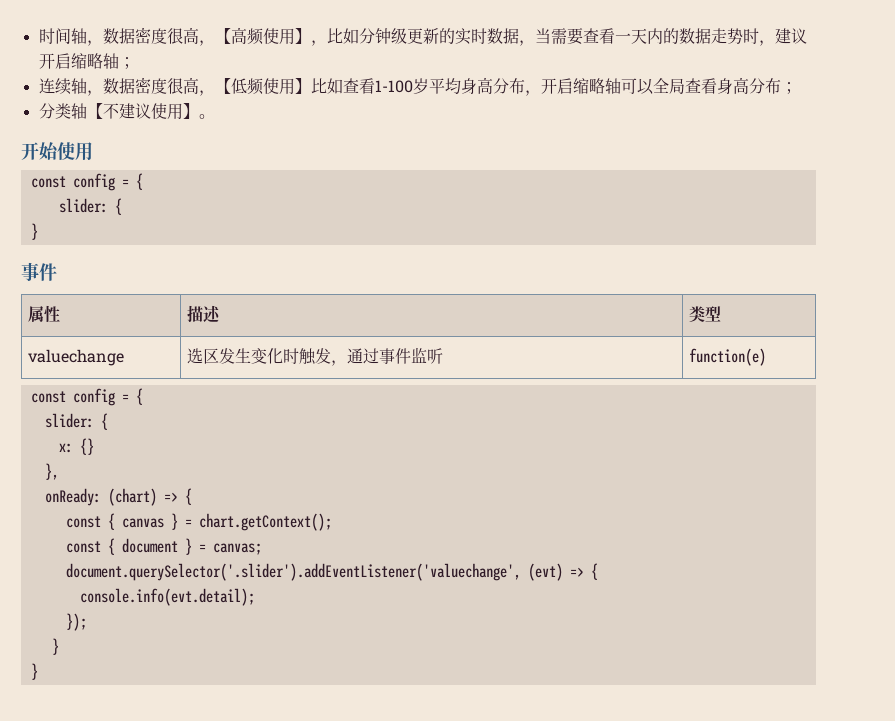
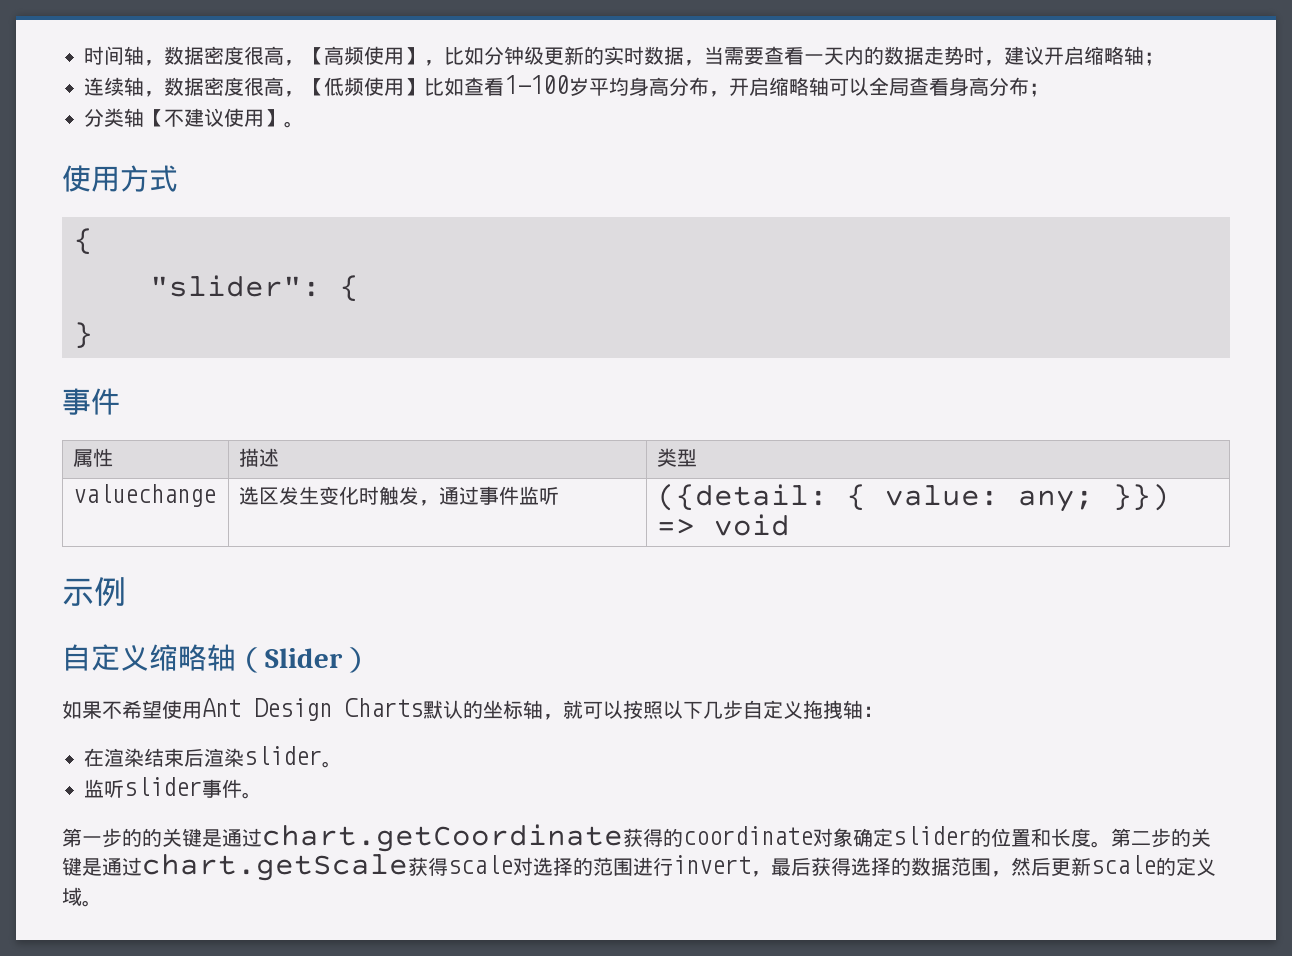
- 开始使用
- const config = {
- slider: {
+ 使用方式
+ {
+ "slider": {
- valuechange | 选区发生变化时触发，通过事件监听 | function(e)
- const config = {
- slider: {
- x: {}
- },
- onReady: (chart) => {
- const { canvas } = chart.getContext();
- const { document } = canvas;
- document.querySelector('.slider').addEventListener('valuechange', (evt) => {
- console.info(evt.detail);
- });
- }
- }
+ valuechange | 选区发生变化时触发，通过事件监听 | ({detail: { value: any; }}) => void
+ 示例
+ 自定义缩略轴（Slider）
+ 如果不希望使用Ant Design Charts默认的坐标轴，就可以按照以下几步自定义拖拽轴：
+ 在渲染结束后渲染slider。
+ 监听slider事件。
+ 第一步的的关键是通过chart.getCoordinate获得的coordinate对象确定slider的位置和长度。第二步的关键是通过chart.getScale获得scale对选择的范围进行invert，最后获得选择的数据范围，然后更新scale的定义域。

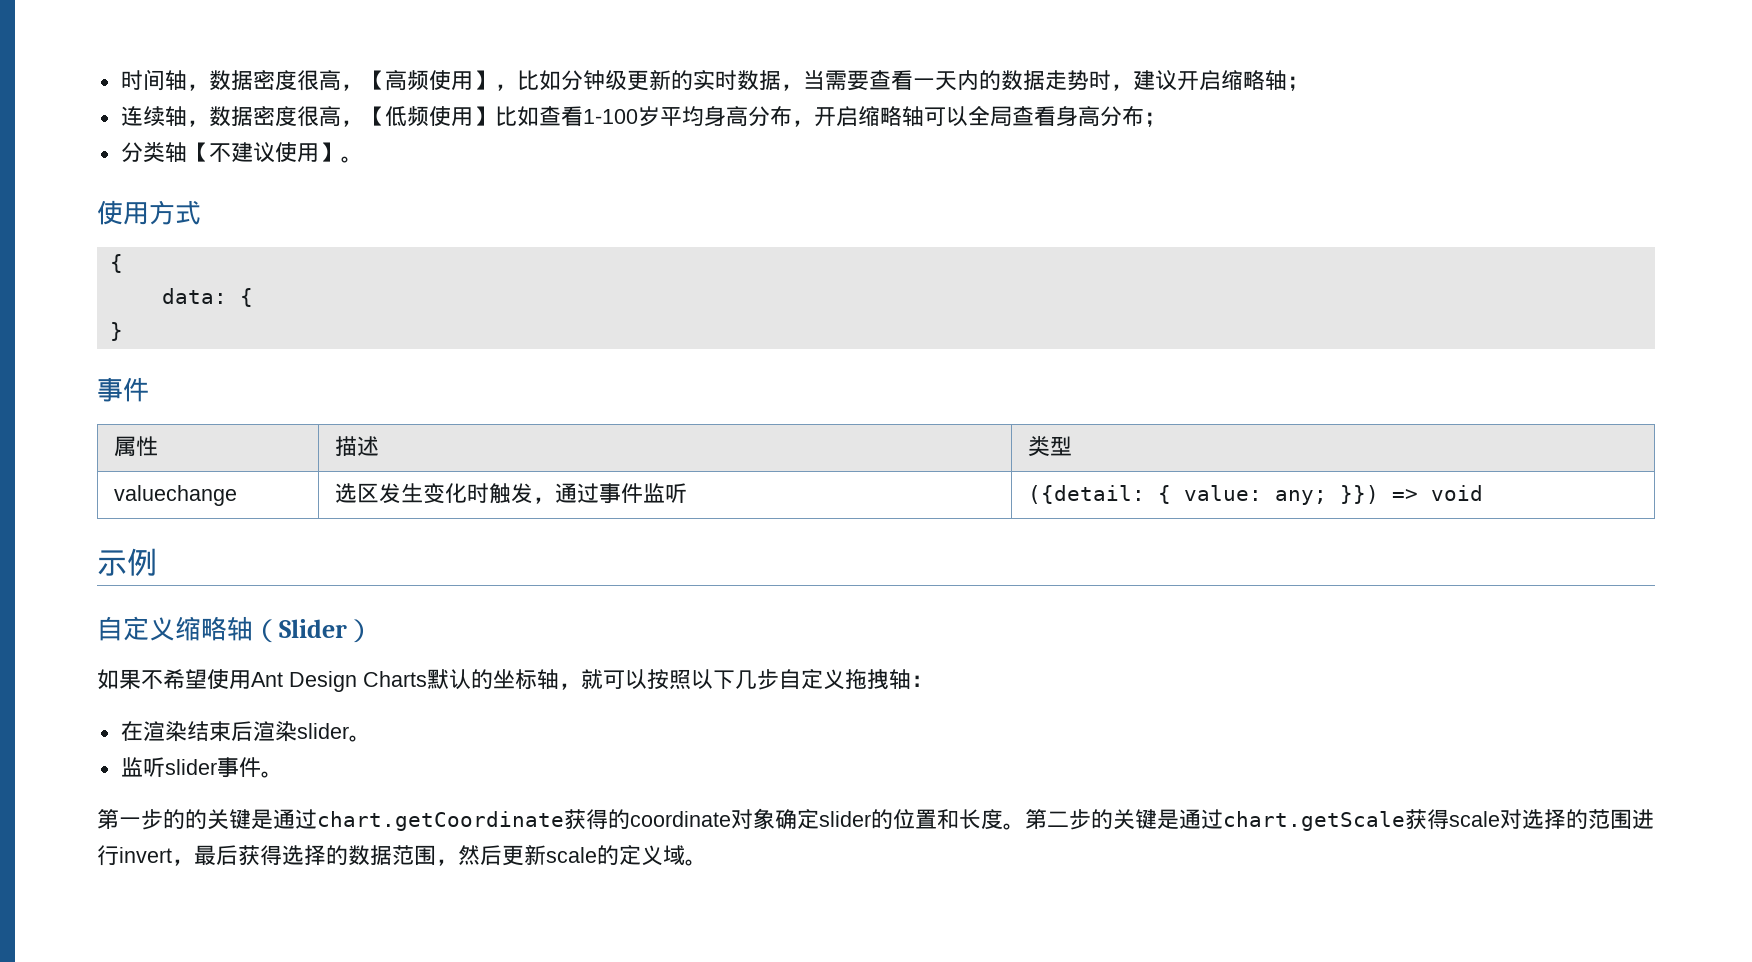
- "slider": {
+ data: {

